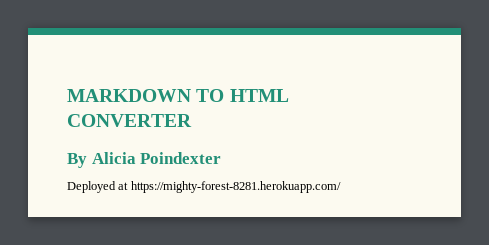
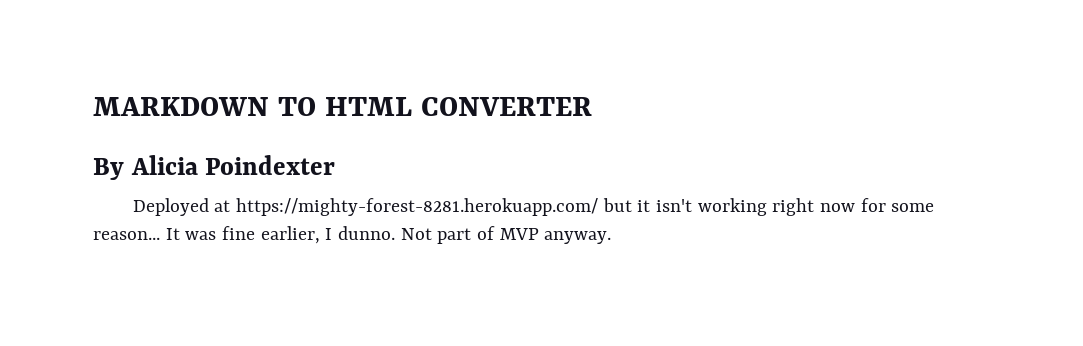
- Deployed at https://mighty-forest-8281.herokuapp.com/
+ Deployed at https://mighty-forest-8281.herokuapp.com/ but it isn't working right now for some reason... It was fine earlier, I dunno. Not part of MVP anyway.

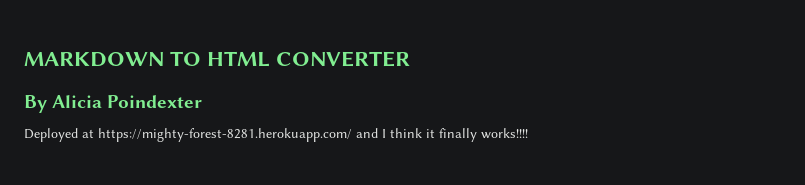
- Deployed at https://mighty-forest-8281.herokuapp.com/ but it isn't working right now for some reason... It was fine earlier, I dunno. Not part of MVP anyway.
+ Deployed at https://mighty-forest-8281.herokuapp.com/ and I think it finally works!!!!

